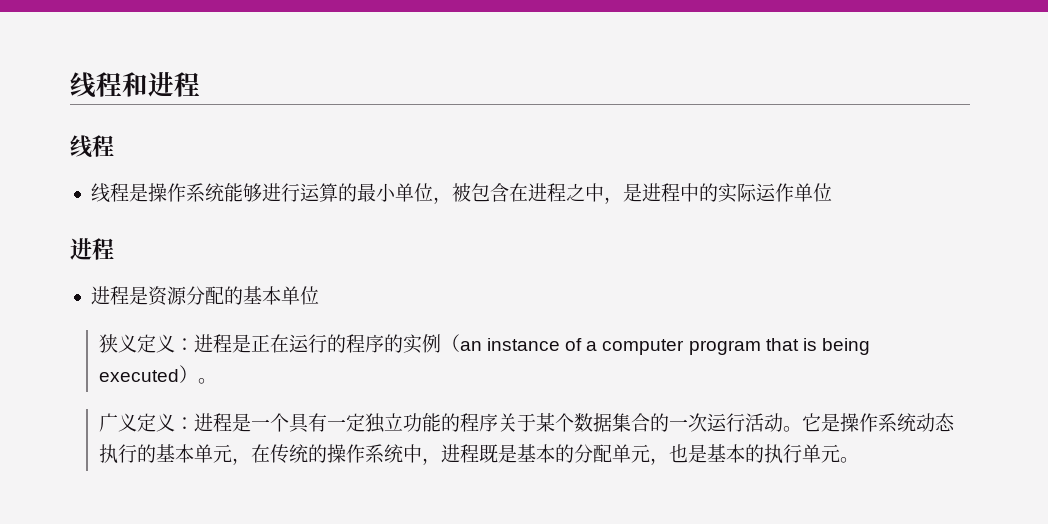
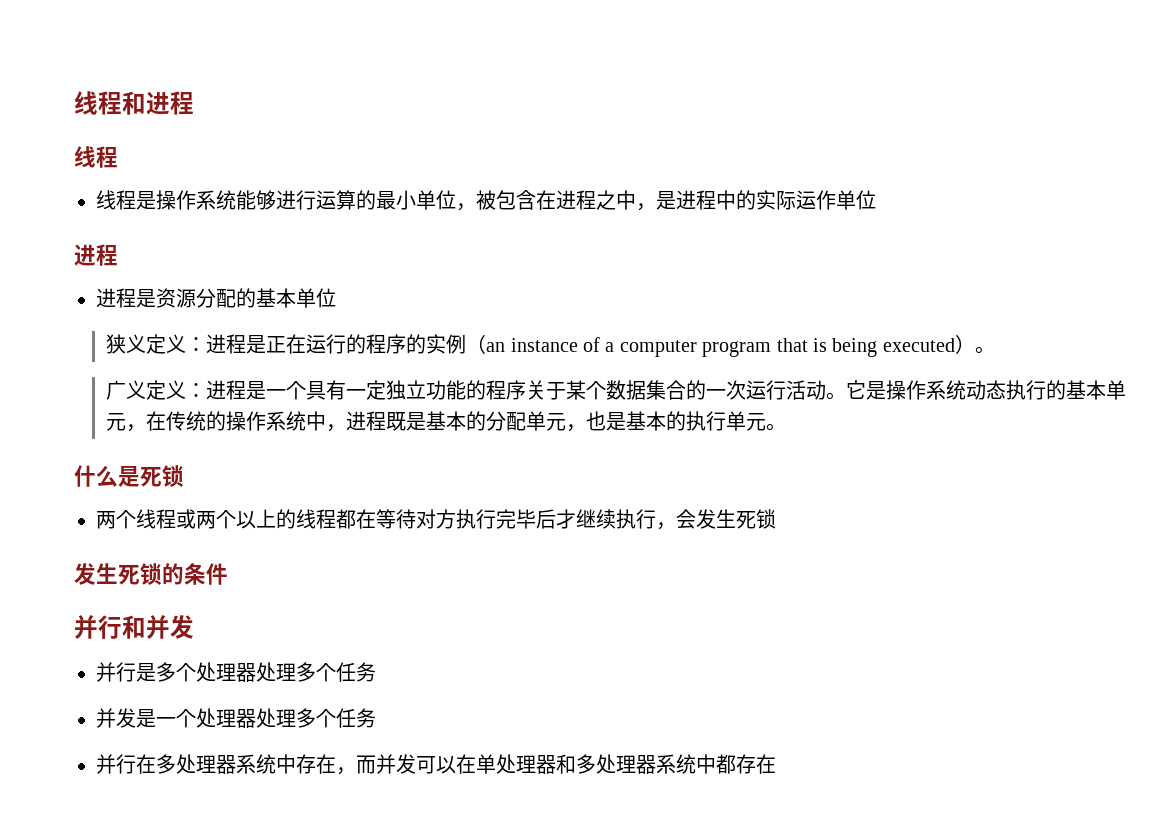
+ 什么是死锁
+ 两个线程或两个以上的线程都在等待对方执行完毕后才继续执行，会发生死锁
+ 发生死锁的条件
+ 并行和并发
+ 并行是多个处理器处理多个任务
+ 并发是一个处理器处理多个任务
+ 并行在多处理器系统中存在，而并发可以在单处理器和多处理器系统中都存在

